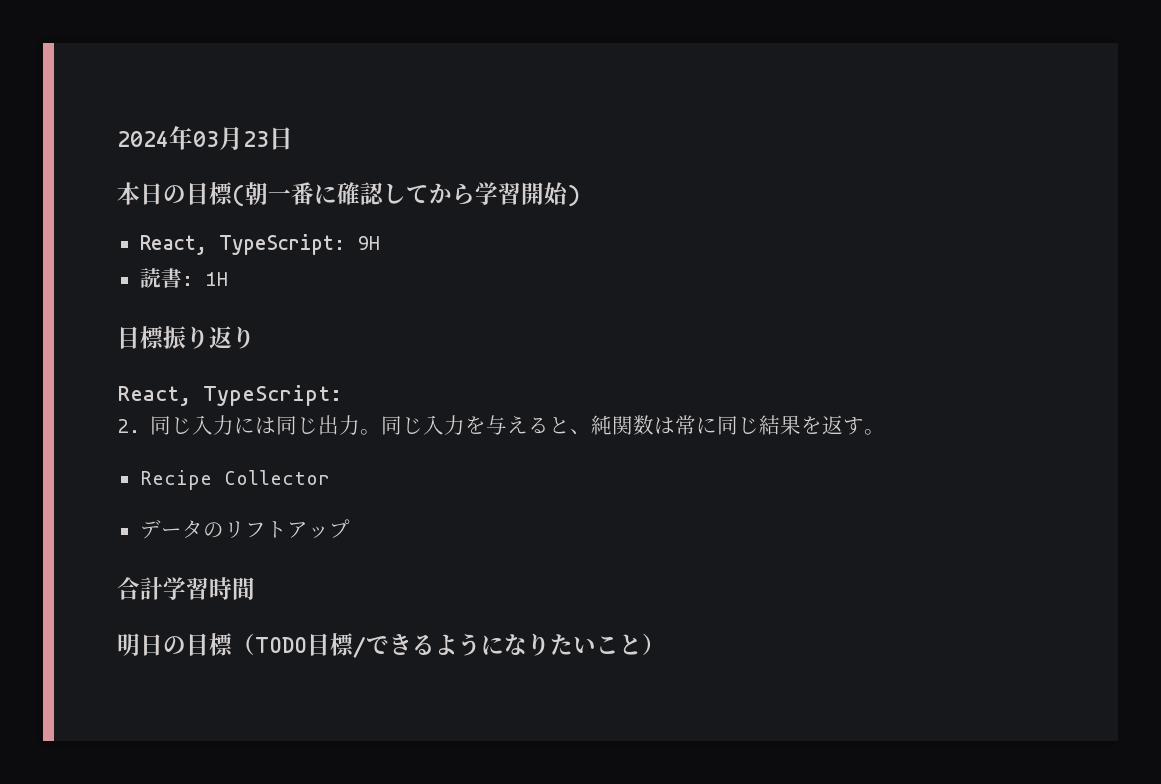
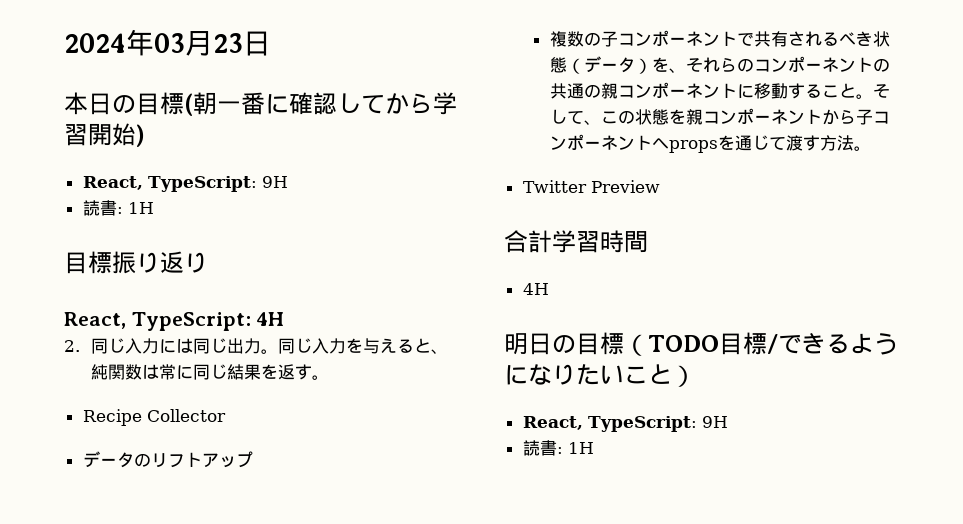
  目標振り返り
- React, TypeScript:
+ React, TypeScript: 4H
+ 複数の子コンポーネントで共有されるべき状態（データ）を、それらのコンポーネントの共通の親コンポーネントに移動すること。そして、この状態を親コンポーネントから子コンポーネントへpropsを通じて渡す方法。
+ Twitter Preview
  合計学習時間
+ 4H
  明日の目標（TODO目標/できるようになりたいこと）
+ React, TypeScript: 9H
+ 読書: 1H

